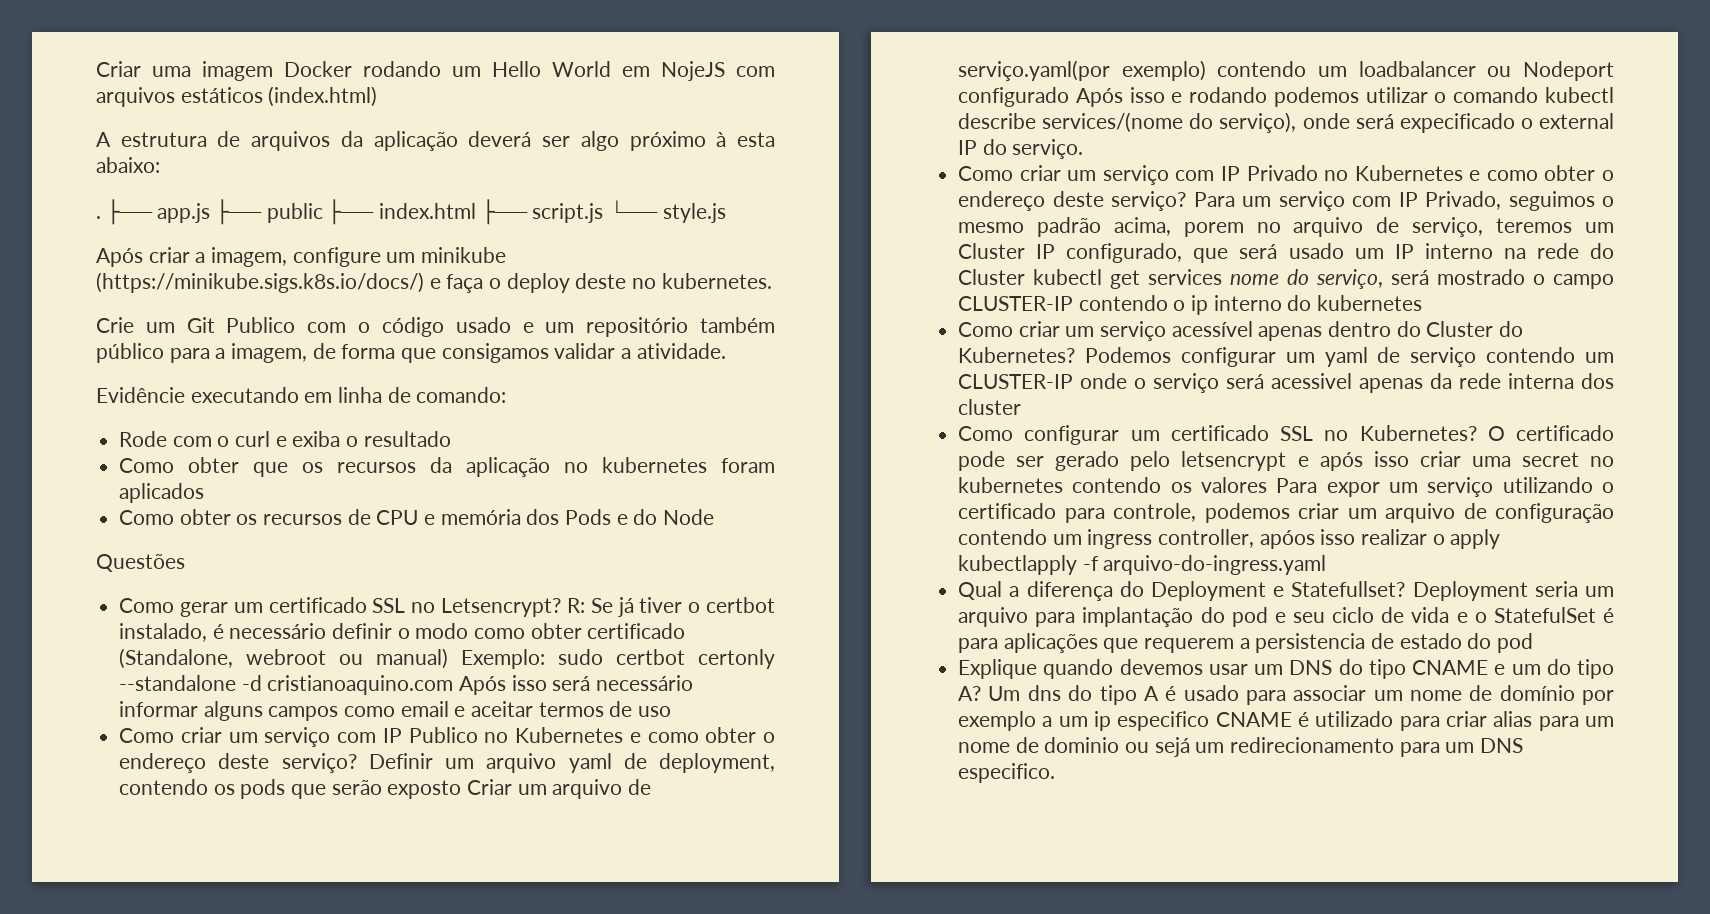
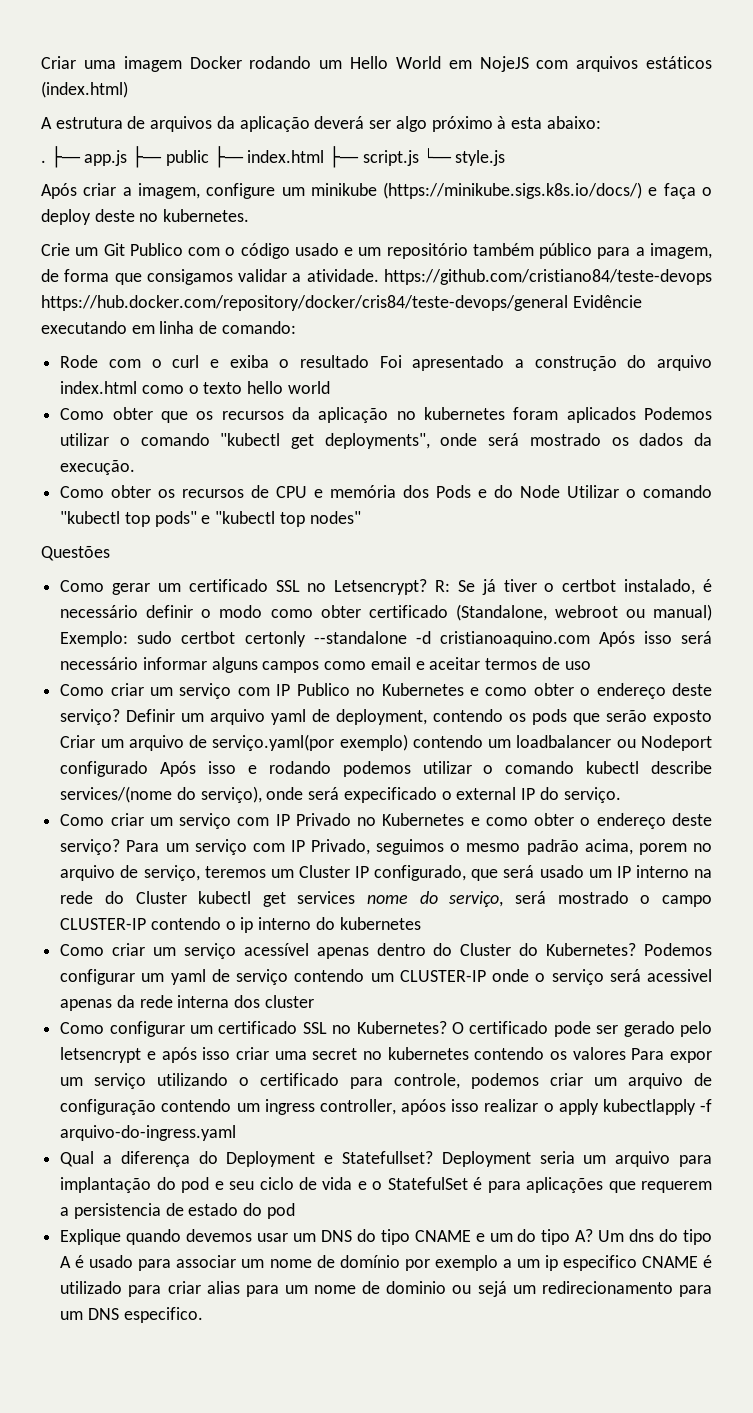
- Crie um Git Publico com o código usado e um repositório também público para a imagem, de forma que consigamos validar a atividade.
- Evidêncie executando em linha de comando:
+ Crie um Git Publico com o código usado e um repositório também público para a imagem, de forma que consigamos validar a atividade. https://github.com/cristiano84/teste-devops https://hub.docker.com/repository/docker/cris84/teste-devops/general Evidêncie executando em linha de comando:
- Rode com o curl e exiba o resultado
+ Rode com o curl e exiba o resultado Foi apresentado a construção do arquivo index.html como o texto hello world
- Como obter que os recursos da aplicação no kubernetes foram aplicados
+ Como obter que os recursos da aplicação no kubernetes foram aplicados Podemos utilizar o comando "kubectl get deployments", onde será mostrado os dados da execução.
- Como obter os recursos de CPU e memória dos Pods e do Node
+ Como obter os recursos de CPU e memória dos Pods e do Node Utilizar o comando "kubectl top pods" e "kubectl top nodes"

